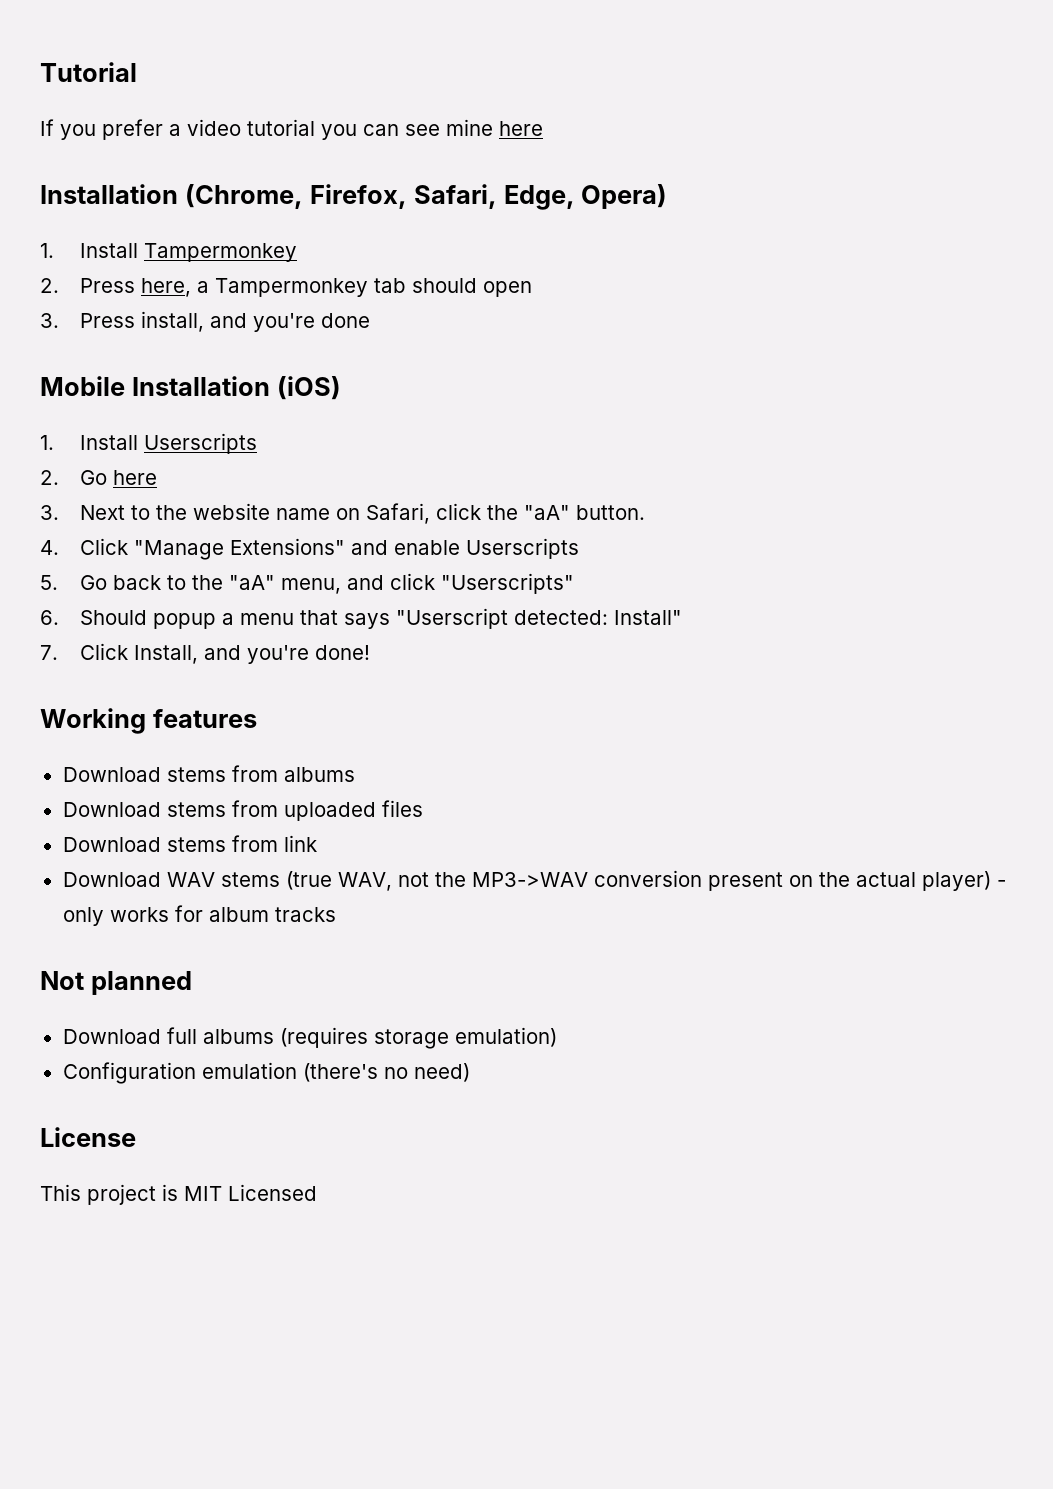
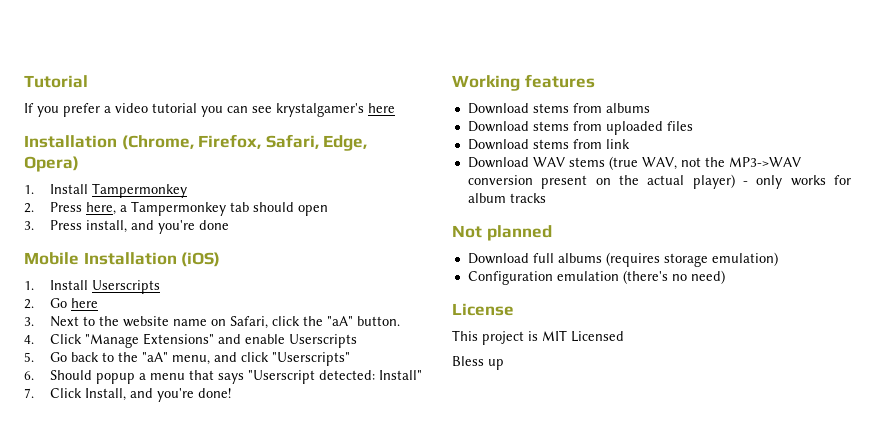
- If you prefer a video tutorial you can see mine here
+ If you prefer a video tutorial you can see krystalgamer's here
+ Bless up

